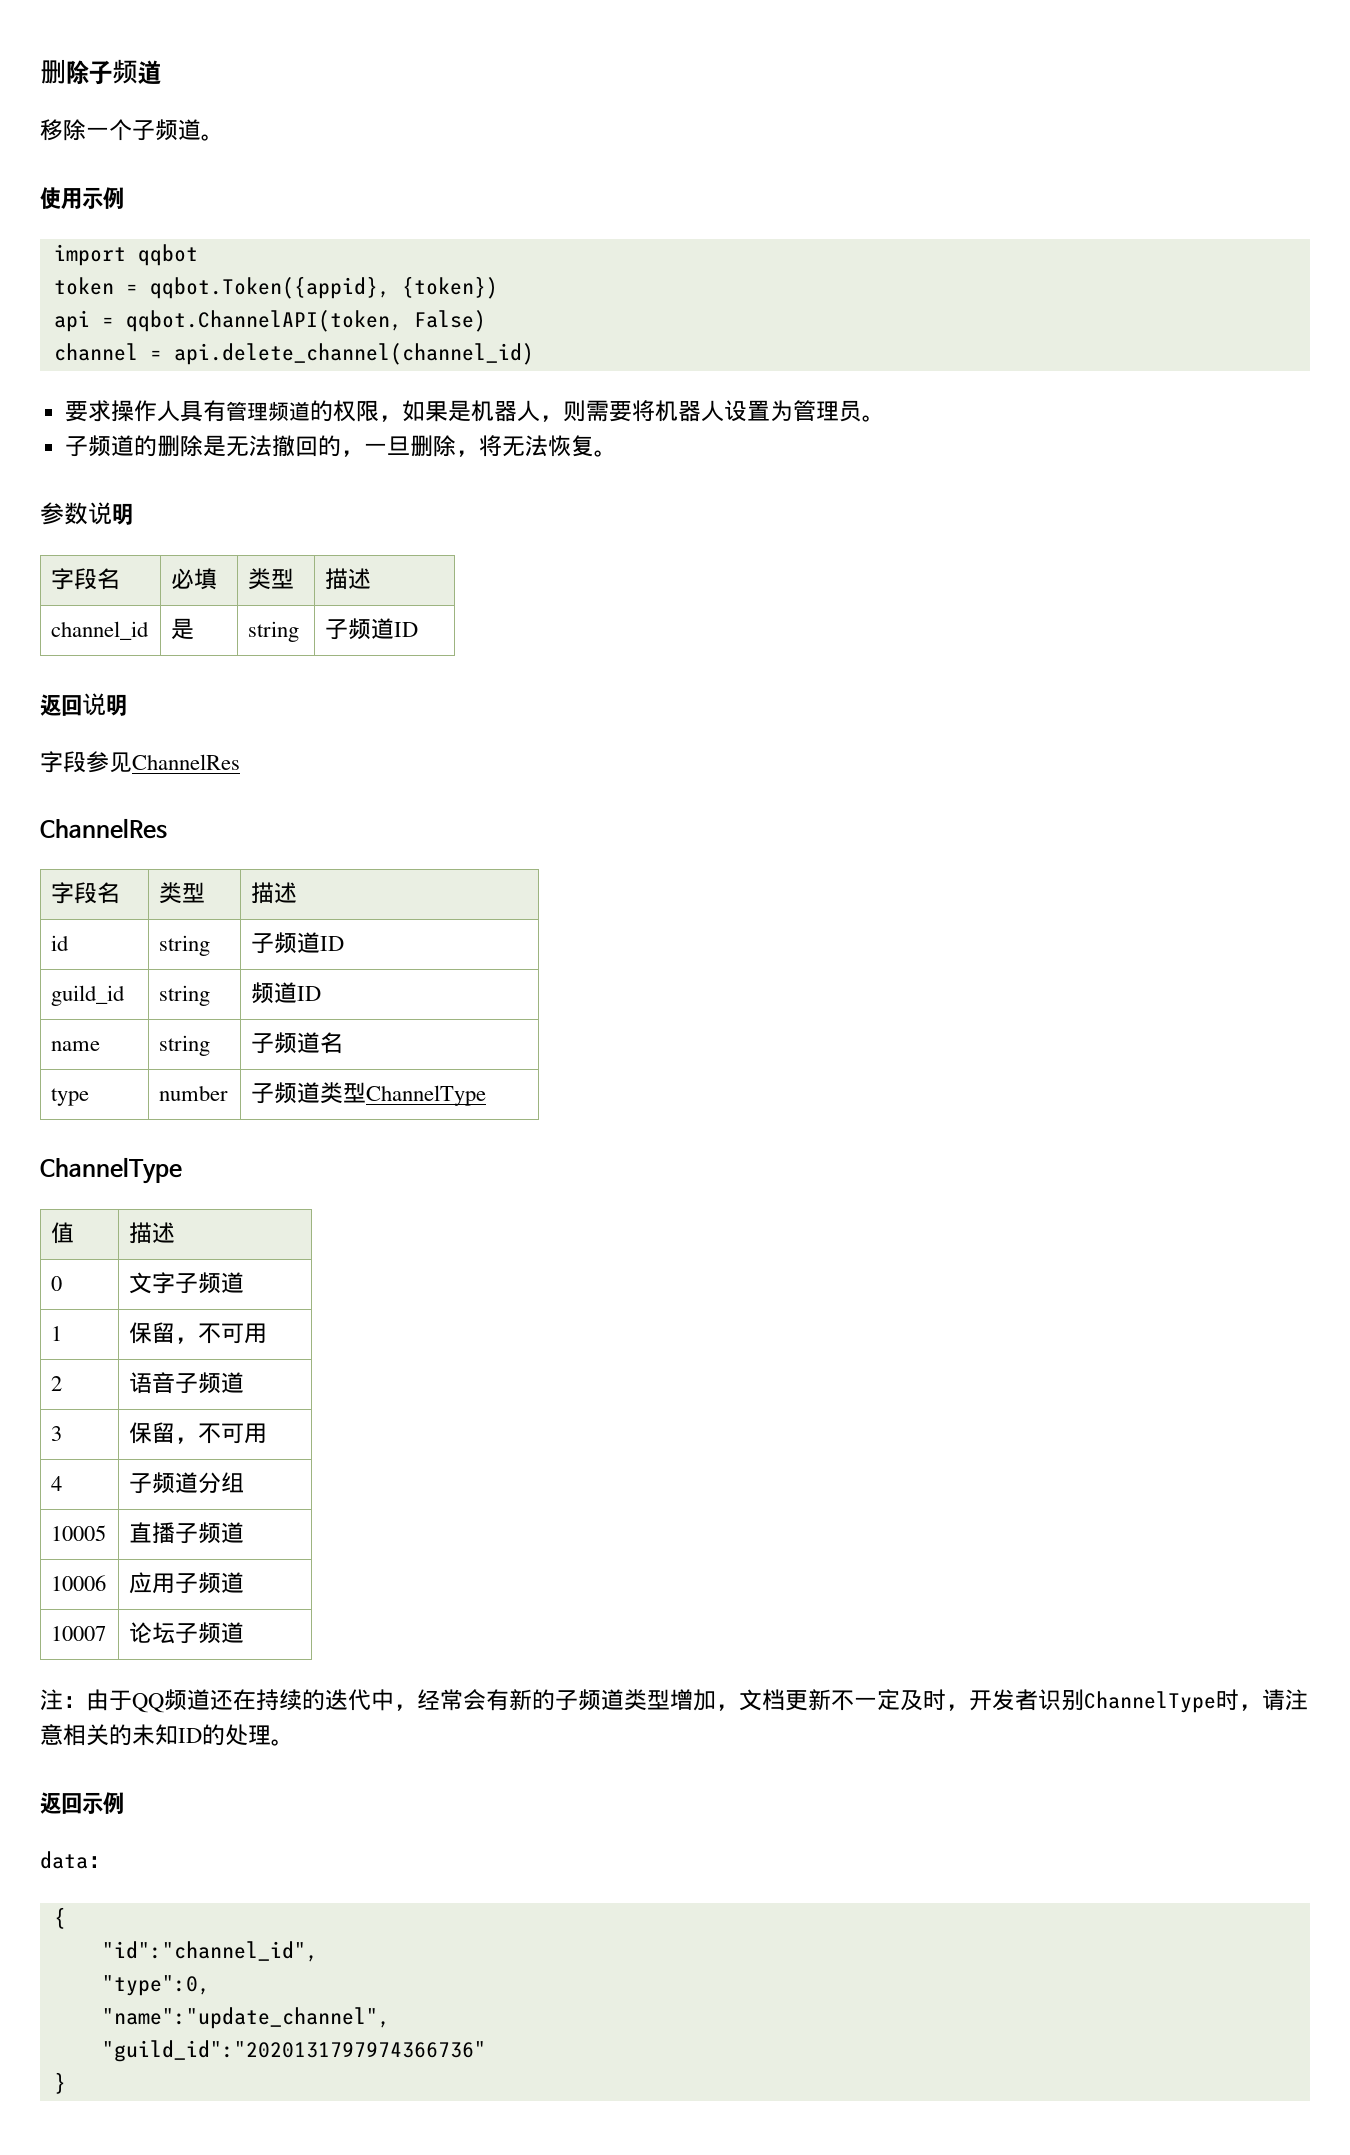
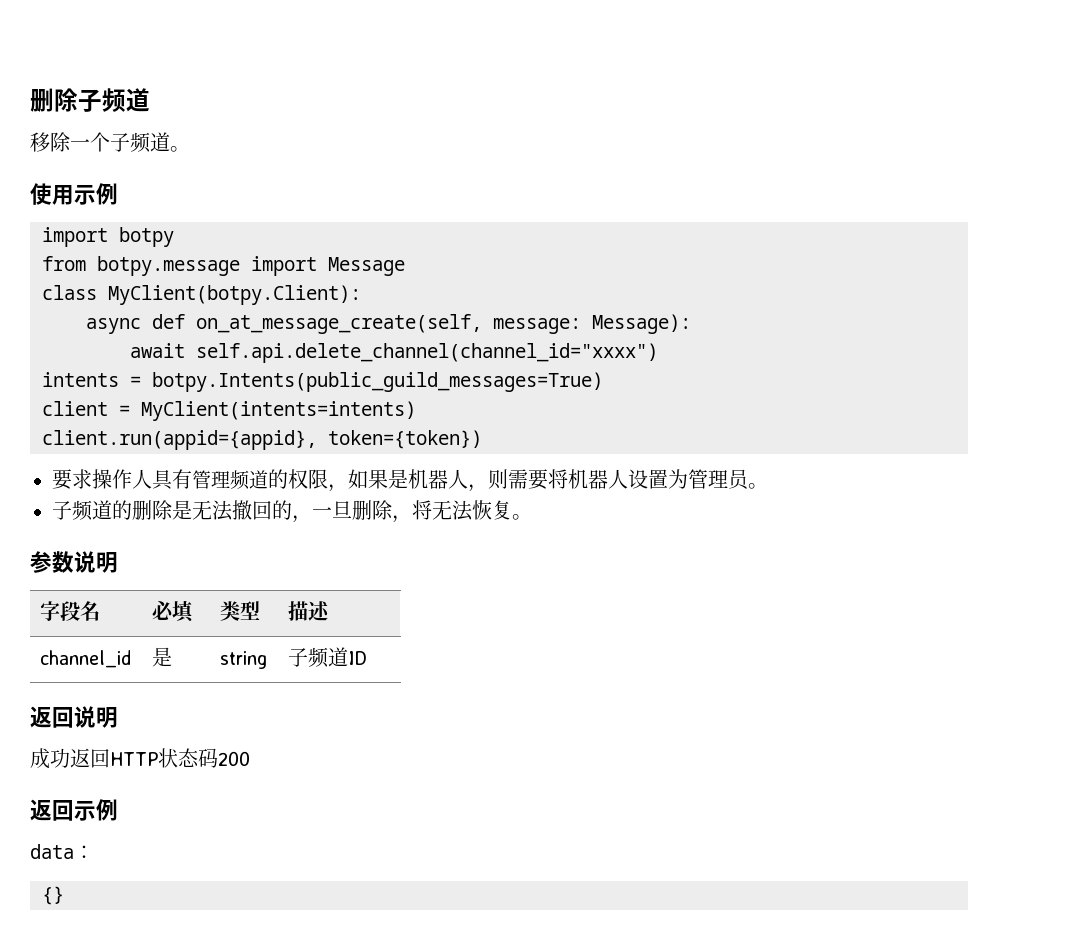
- import qqbot
- token = qqbot.Token({appid}, {token})
- api = qqbot.ChannelAPI(token, False)
- channel = api.delete_channel(channel_id)
+ import botpy
+ from botpy.message import Message
+ class MyClient(botpy.Client):
+ async def on_at_message_create(self, message: Message):
+ await self.api.delete_channel(channel_id="xxxx")
+ intents = botpy.Intents(public_guild_messages=True)
+ client = MyClient(intents=intents)
+ client.run(appid={appid}, token={token})
- 字段参见ChannelRes
- ChannelRes
- 字段名 | 类型 | 描述
- id | string | 子频道ID
- guild_id | string | 频道ID
- name | string | 子频道名
- type | number | 子频道类型ChannelType
- ChannelType
- 值 | 描述
- 0 | 文字子频道
- 1 | 保留，不可用
- 2 | 语音子频道
- 3 | 保留，不可用
- 4 | 子频道分组
- 10005 | 直播子频道
- 10006 | 应用子频道
- 10007 | 论坛子频道
- 注：由于QQ频道还在持续的迭代中，经常会有新的子频道类型增加，文档更新不一定及时，开发者识别ChannelType时，请注意相关的未知ID的处理。
+ 成功返回HTTP状态码200
  返回示例
  data：
- {
- "id":"channel_id",
- "type":0,
- "name":"update_channel",
- "guild_id":"2020131797974366736"
- }
+ {}

